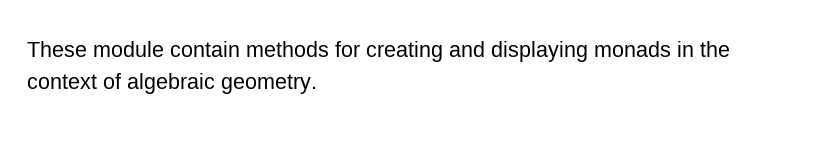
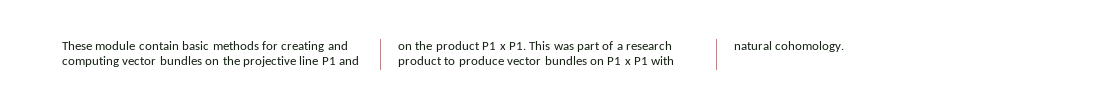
- These module contain methods for creating and displaying monads in the context of algebraic geometry.
+ These module contain basic methods for creating and computing vector bundles on the projective line P1 and on the product P1 x P1. This was part of a research product to produce vector bundles on P1 x P1 with natural cohomology.

